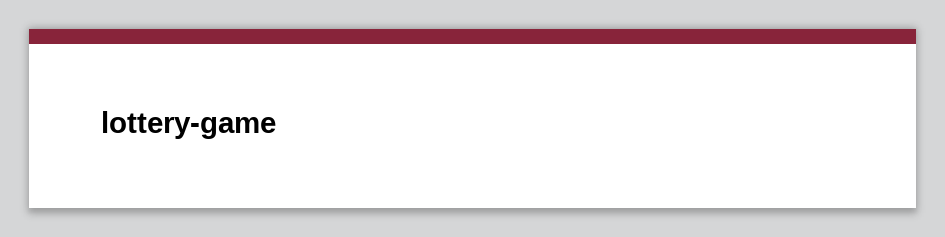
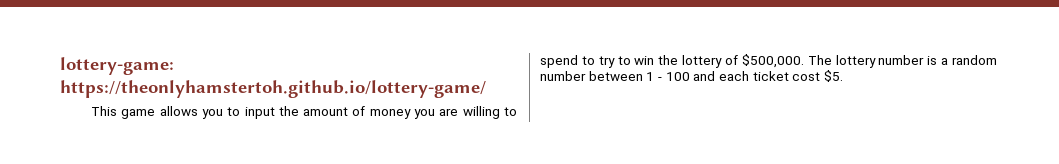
- lottery-game
+ lottery-game: https://theonlyhamstertoh.github.io/lottery-game/
+ This game allows you to input the amount of money you are willing to spend to try to win the lottery of $500,000. The lottery number is a random number between 1 - 100 and each ticket cost $5.

